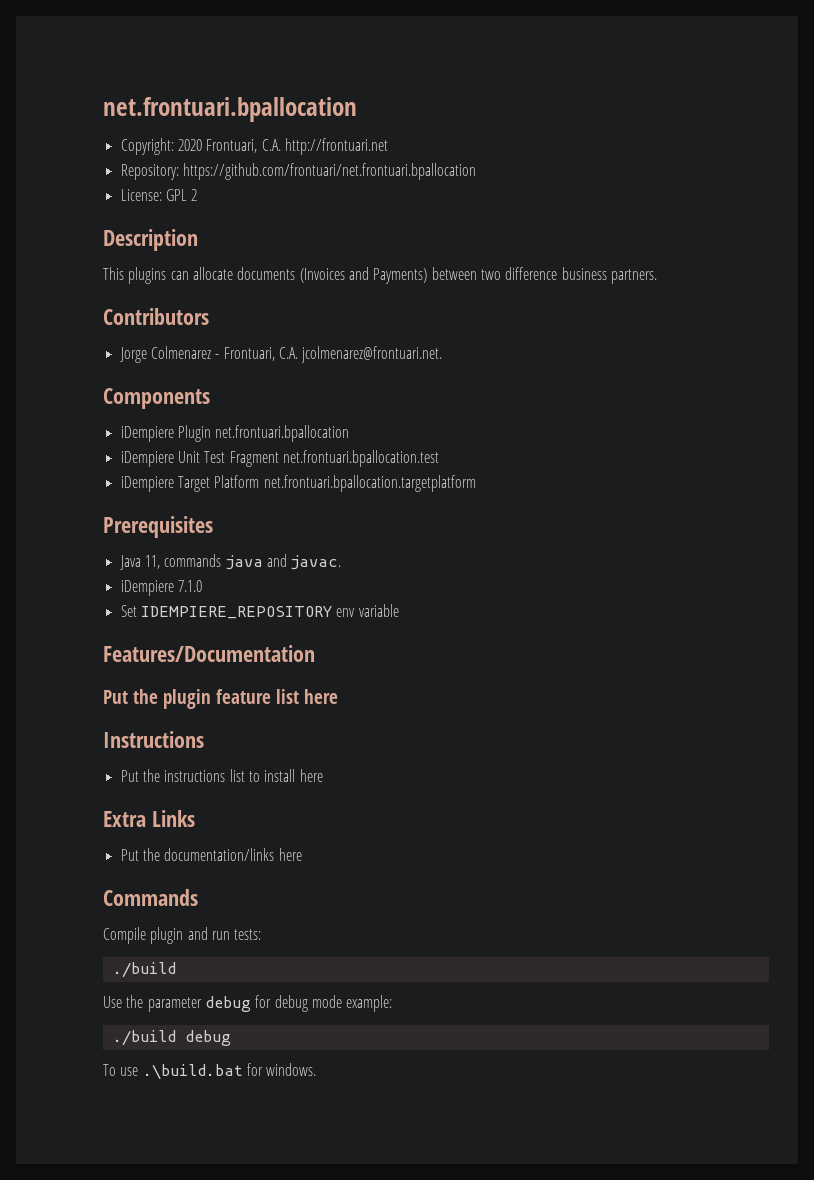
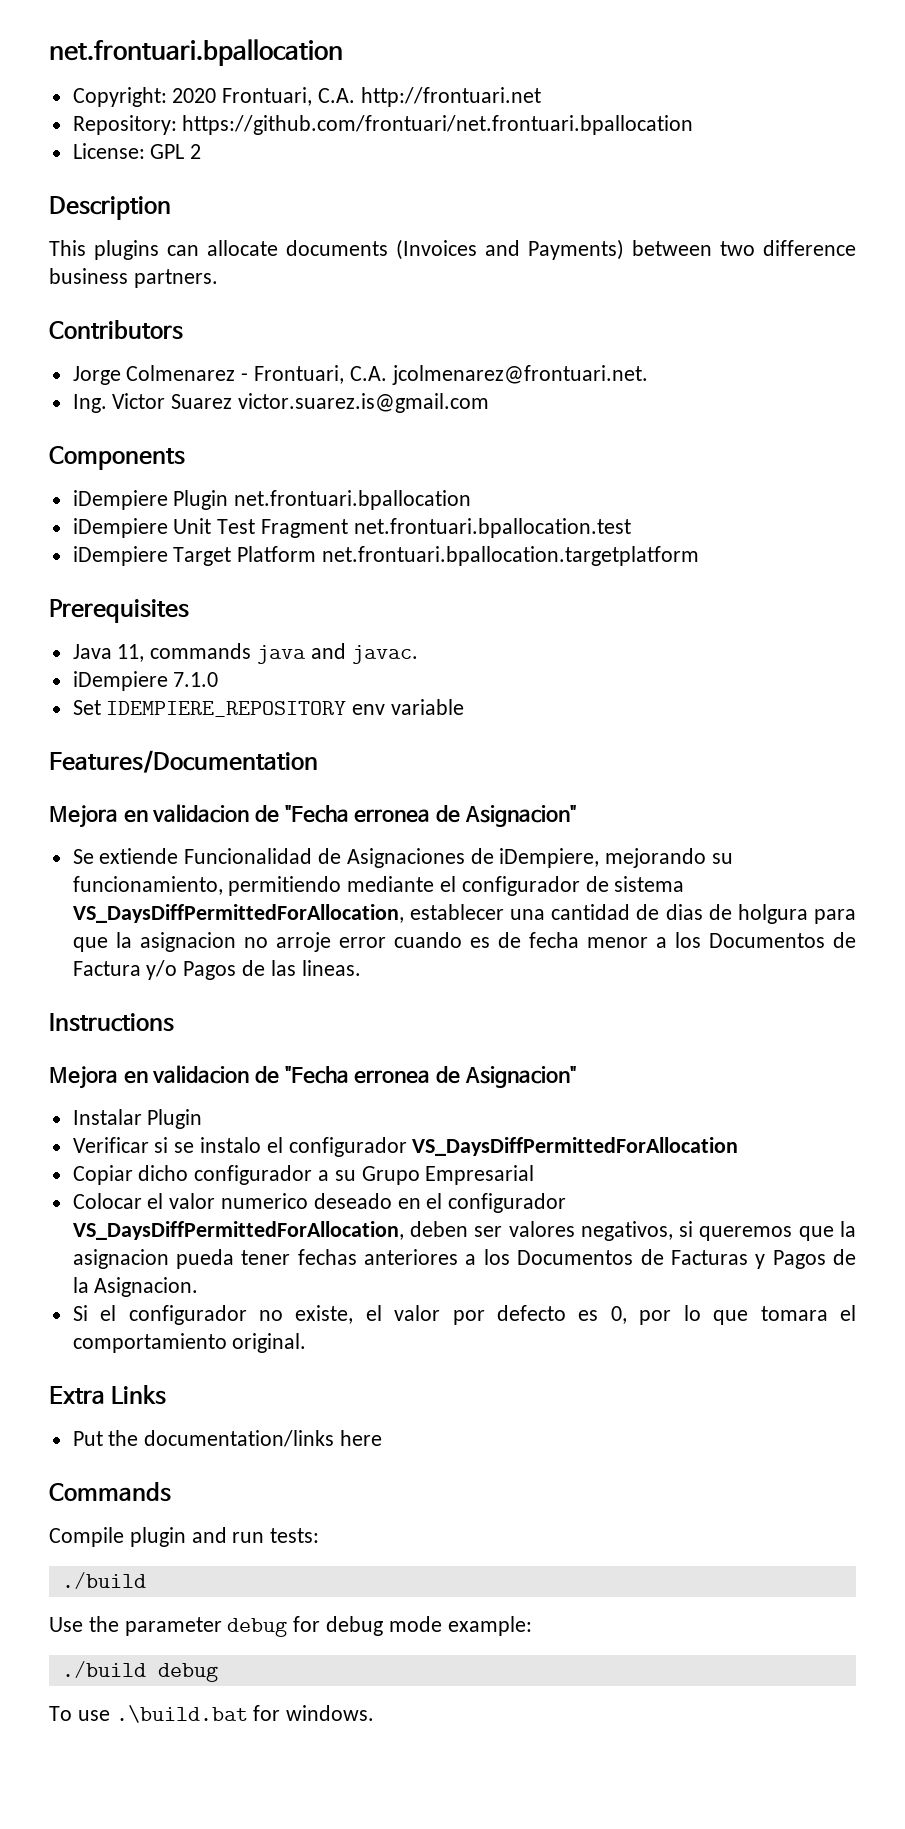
+ Ing. Victor Suarez victor.suarez.is@gmail.com
  Features/Documentation
- Put the plugin feature list here
+ Mejora en validacion de "Fecha erronea de Asignacion"
+ Se extiende Funcionalidad de Asignaciones de iDempiere, mejorando su funcionamiento, permitiendo mediante el configurador de sistema VS_DaysDiffPermittedForAllocation, establecer una cantidad de dias de holgura para que la asignacion no arroje error cuando es de fecha menor a los Documentos de Factura y/o Pagos de las lineas.
  Instructions
- Put the instructions list to install here
+ Mejora en validacion de "Fecha erronea de Asignacion"
+ Instalar Plugin
+ Verificar si se instalo el configurador VS_DaysDiffPermittedForAllocation
+ Copiar dicho configurador a su Grupo Empresarial
+ Colocar el valor numerico deseado en el configurador VS_DaysDiffPermittedForAllocation, deben ser valores negativos, si queremos que la asignacion pueda tener fechas anteriores a los Documentos de Facturas y Pagos de la Asignacion.
+ Si el configurador no existe, el valor por defecto es 0, por lo que tomara el comportamiento original.

